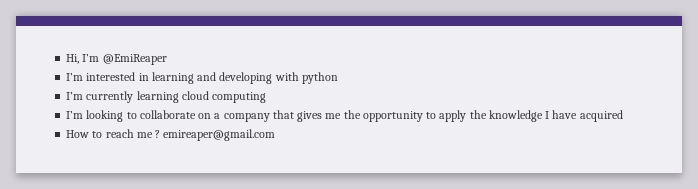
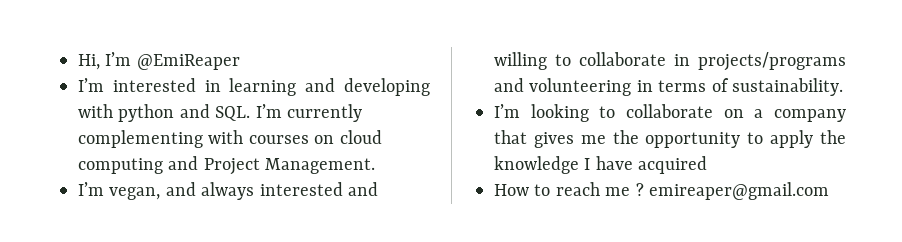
- I’m interested in learning and developing with python
- I’m currently learning cloud computing
+ I’m interested in learning and developing with python and SQL. I’m currently complementing with courses on cloud computing and Project Management.
+ I’m vegan, and always interested and willing to collaborate in projects/programs and volunteering in terms of sustainability.

